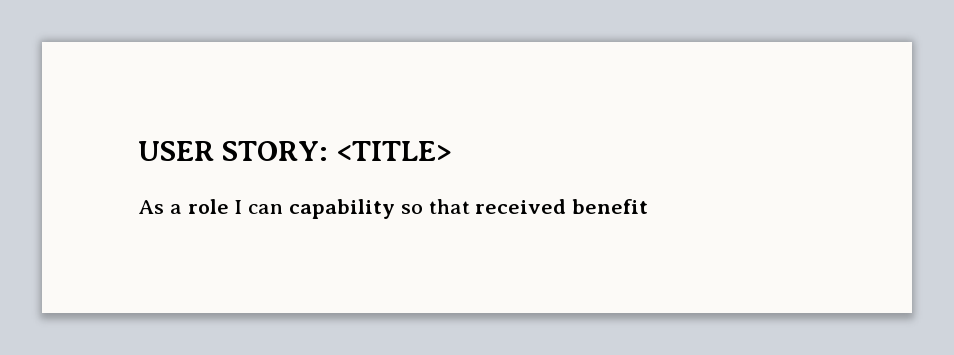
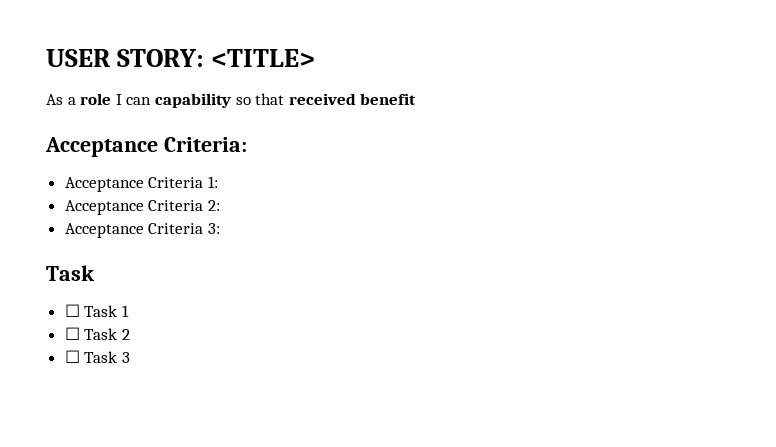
+ Acceptance Criteria:
+ Acceptance Criteria 1:
+ Acceptance Criteria 2:
+ Acceptance Criteria 3:
+ Task
+ ☐ Task 1
+ ☐ Task 2
+ ☐ Task 3

